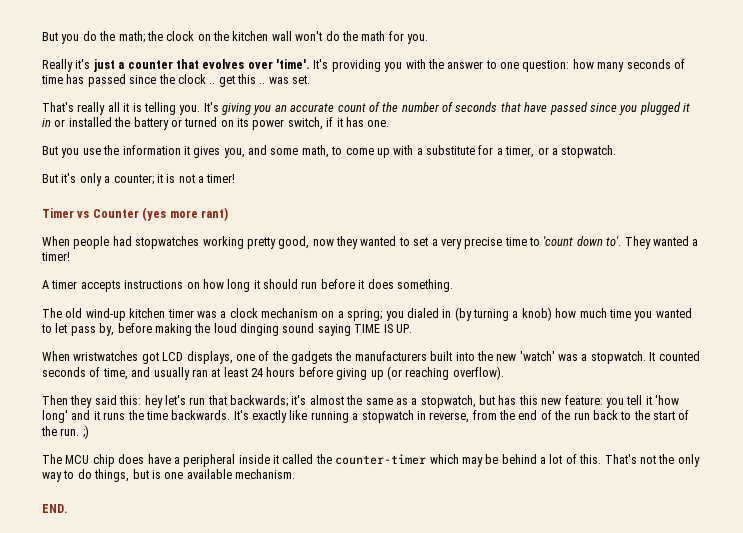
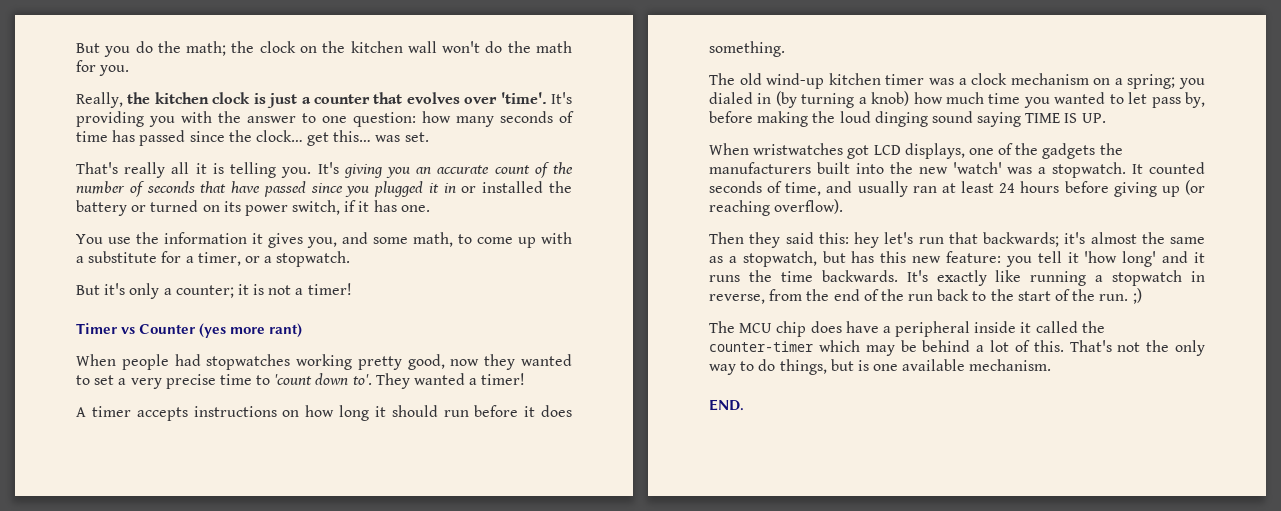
- Really it's just a counter that evolves over 'time'.
+ Really, the kitchen clock is just a counter that evolves over 'time'.
- It's providing you with the answer to one question: how many seconds of time has passed since the clock .. get this .. was set.
+ It's providing you with the answer to one question: how many seconds of time has passed since the clock… get this… was set.
- But you use the information it gives you, and some math, to come up with a substitute for a timer, or a stopwatch.
+ You use the information it gives you, and some math, to come up with a substitute for a timer, or a stopwatch.

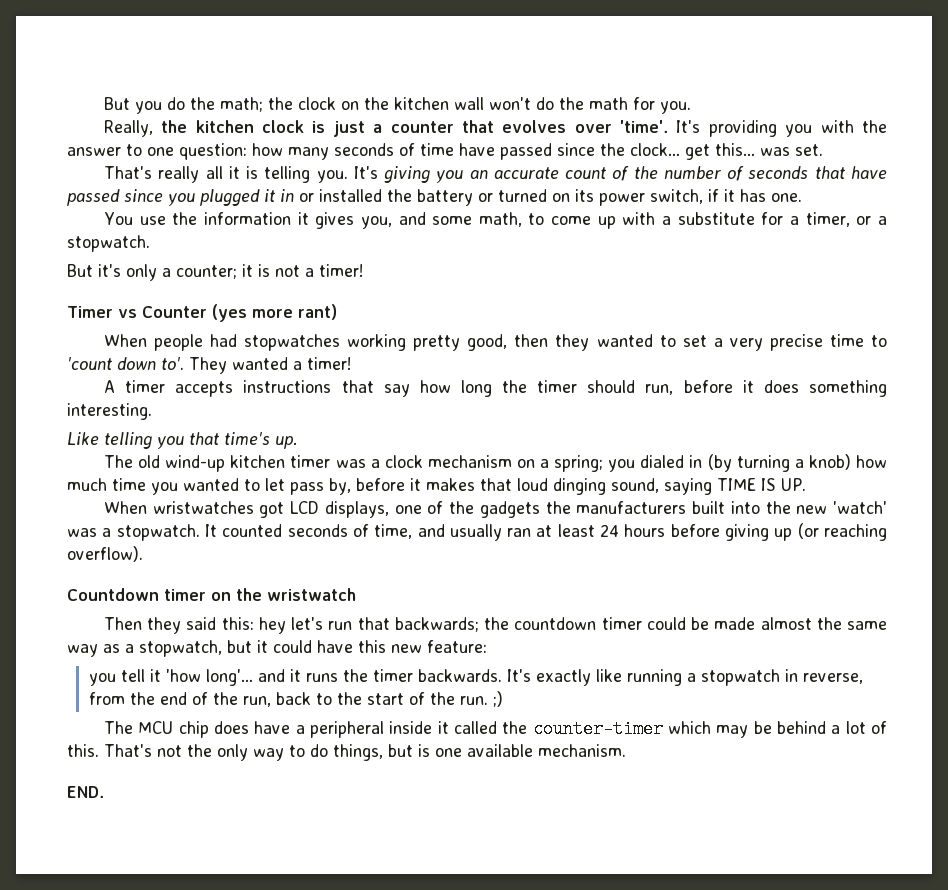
- It's providing you with the answer to one question: how many seconds of time has passed since the clock… get this… was set.
+ It's providing you with the answer to one question: how many seconds of time have passed since the clock… get this… was set.
- When people had stopwatches working pretty good, now they wanted to set a very precise time to 'count down to'.
+ When people had stopwatches working pretty good, then they wanted to set a very precise time to 'count down to'.
- A timer accepts instructions on how long it should run before it does something.
+ A timer accepts instructions that say how long the timer should run, before it does something interesting.
+ Like telling you that time's up.
- The old wind-up kitchen timer was a clock mechanism on a spring; you dialed in (by turning a knob) how much time you wanted to let pass by, before making the loud dinging sound saying TIME IS UP.
+ The old wind-up kitchen timer was a clock mechanism on a spring; you dialed in (by turning a knob) how much time you wanted to let pass by, before it makes that loud dinging sound, saying TIME IS UP.
+ Countdown timer on the wristwatch
- Then they said this: hey let's run that backwards; it's almost the same as a stopwatch, but has this new feature: you tell it 'how long' and it runs the time backwards.
+ Then they said this: hey let's run that backwards; the countdown timer could be made almost the same way as a stopwatch, but it could have this new feature:
+ you tell it 'how long'… and it runs the timer backwards.
- It's exactly like running a stopwatch in reverse, from the end of the run back to the start of the run. ;)
+ It's exactly like running a stopwatch in reverse, from the end of the run, back to the start of the run. ;)

